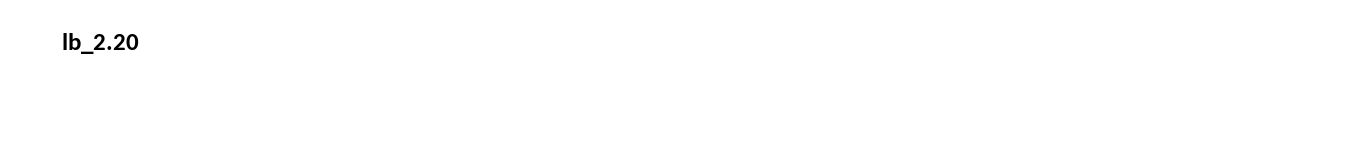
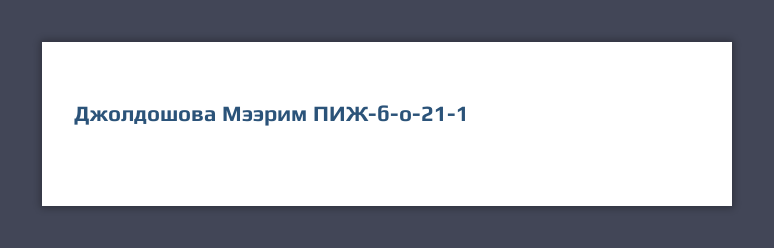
- lb_2.20
+ Джолдошова Мээрим ПИЖ-б-о-21-1

